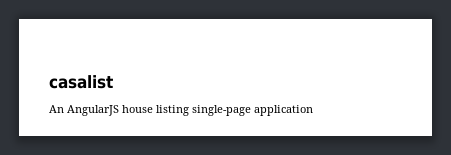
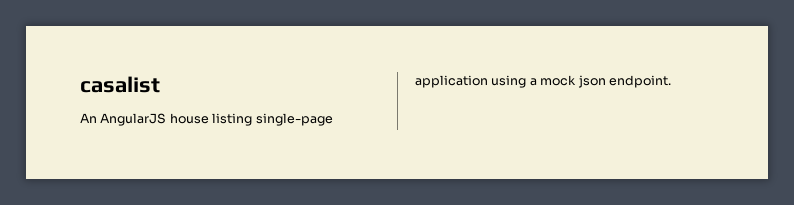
- An AngularJS house listing single-page application
+ An AngularJS house listing single-page application using a mock json endpoint.

